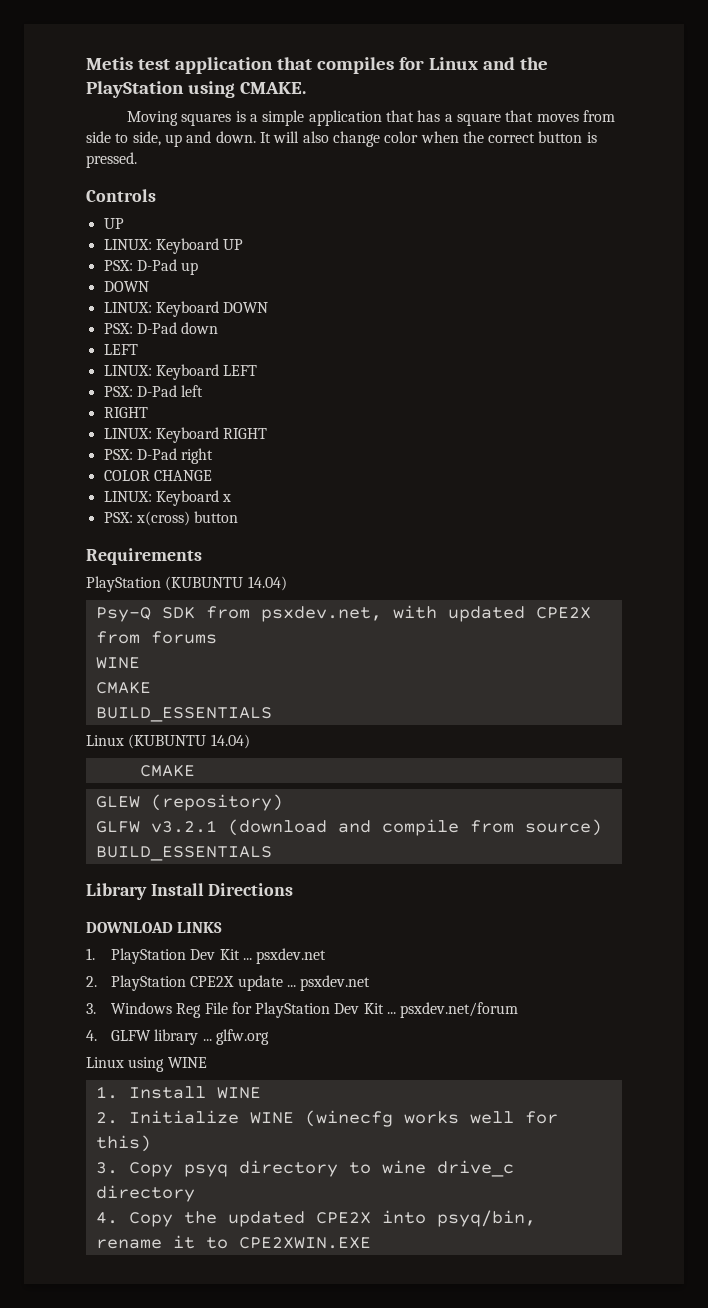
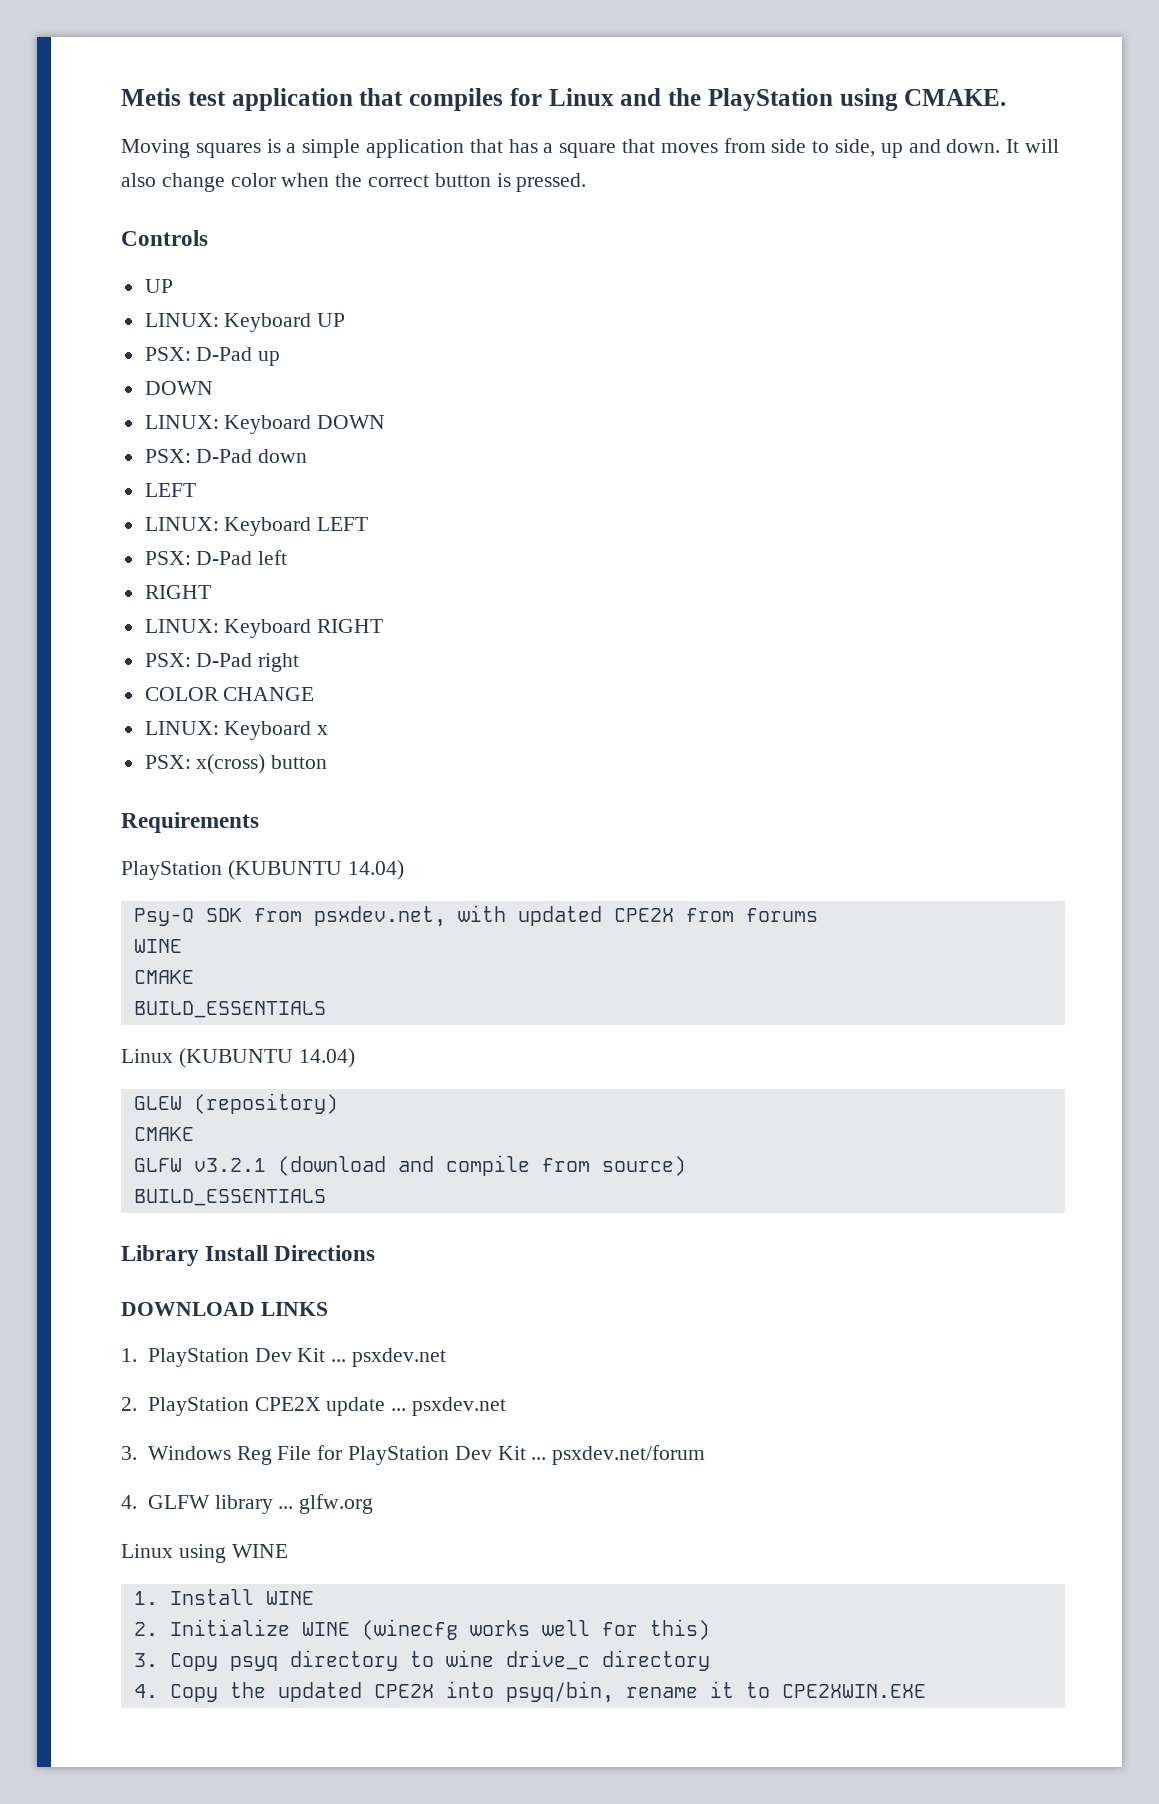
  Linux (KUBUNTU 14.04)
- CMAKE
  GLEW (repository)
+ CMAKE

